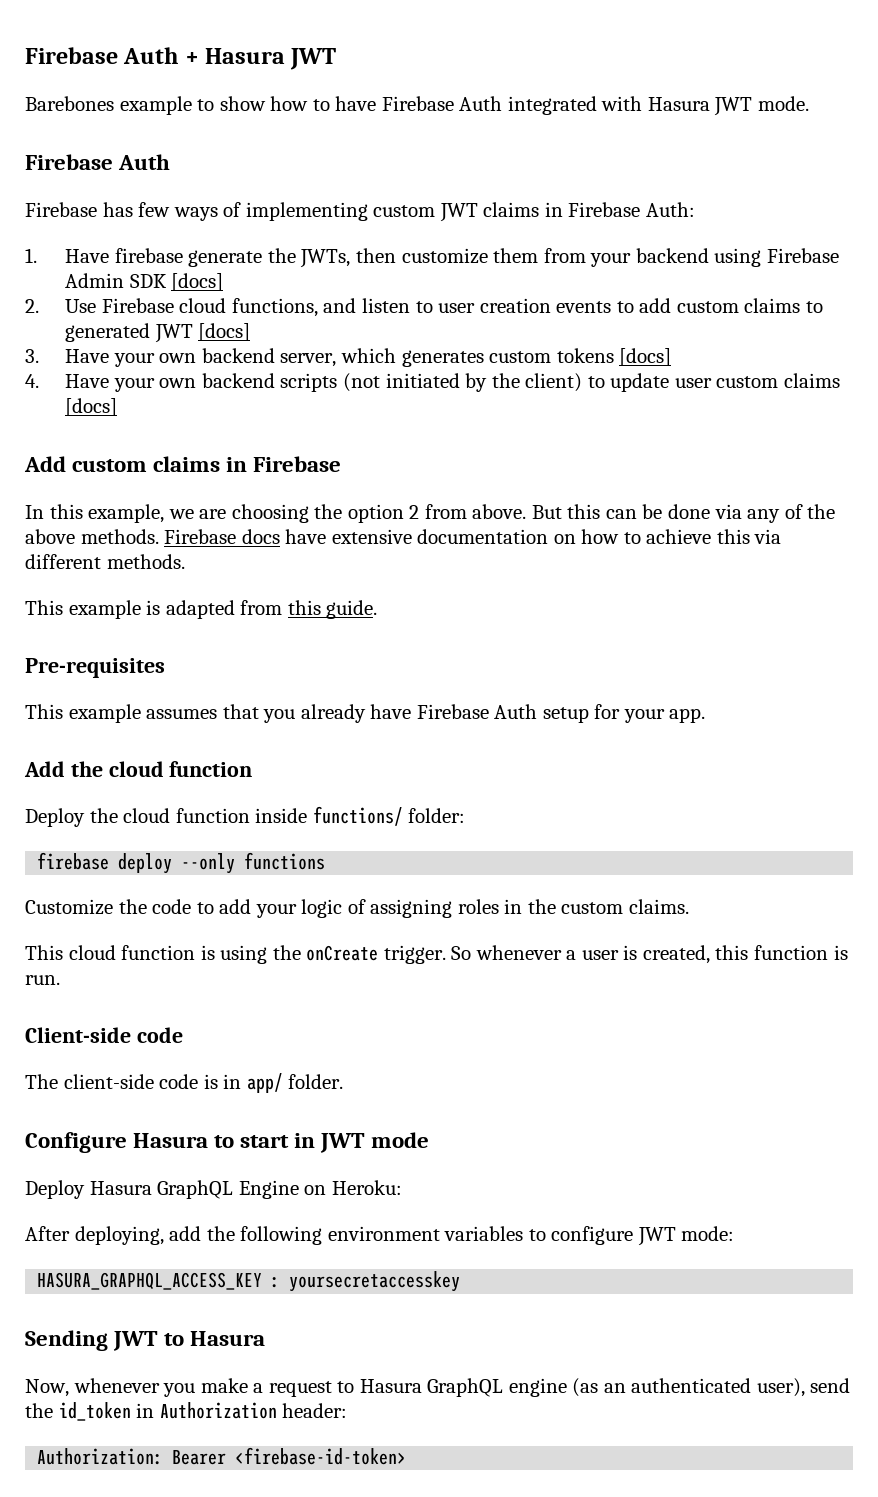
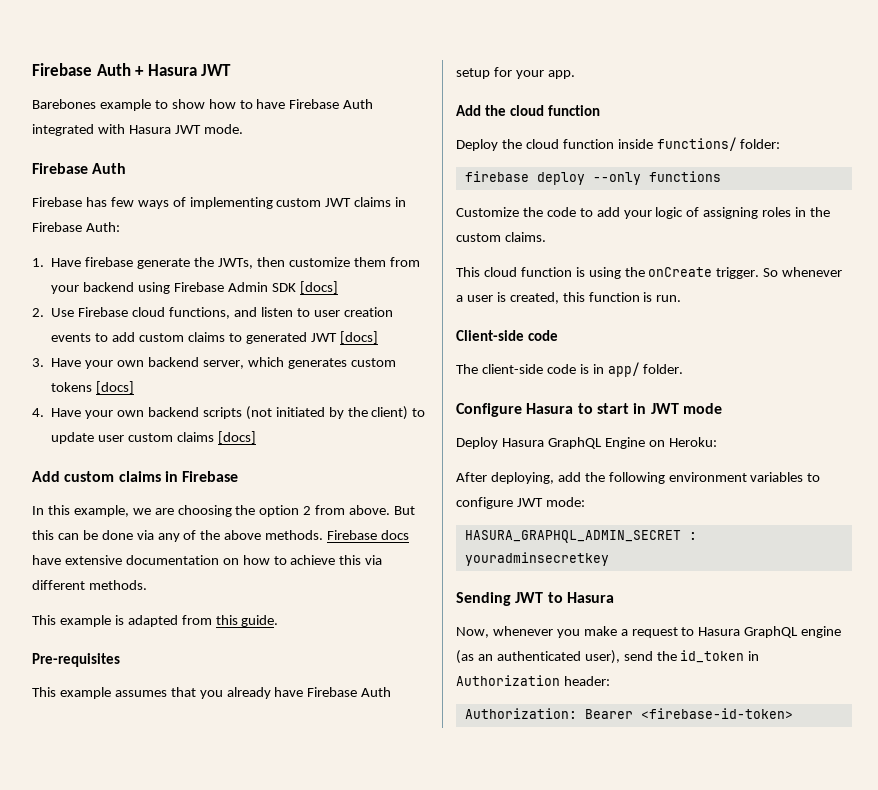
- HASURA_GRAPHQL_ACCESS_KEY : yoursecretaccesskey
+ HASURA_GRAPHQL_ADMIN_SECRET : youradminsecretkey

